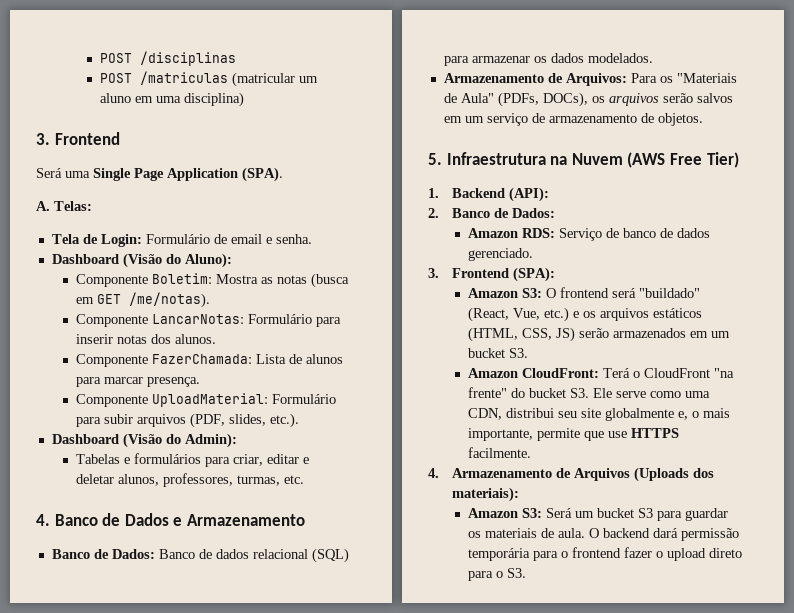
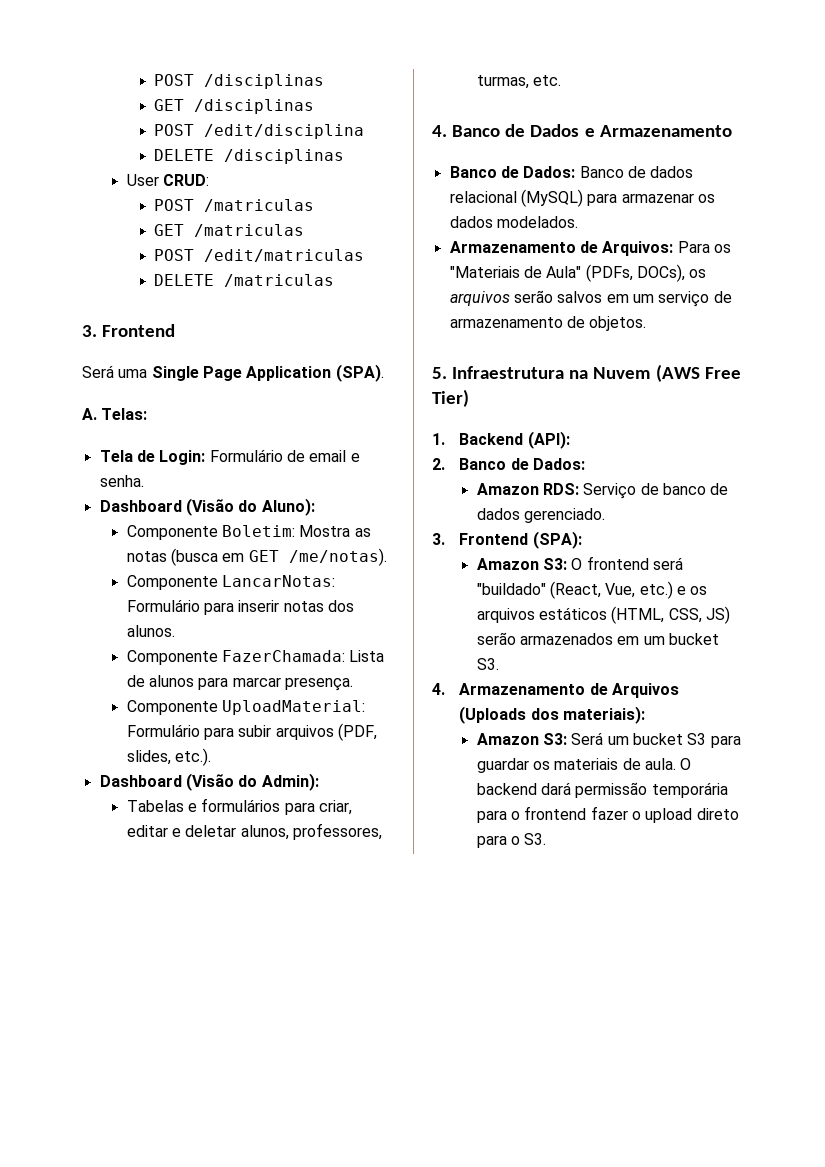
- POST /matriculas (matricular um aluno em uma disciplina)
+ GET /disciplinas
+ POST /edit/disciplina
+ DELETE /disciplinas
+ User CRUD:
+ POST /matriculas
+ GET /matriculas
+ POST /edit/matriculas
+ DELETE /matriculas
- Banco de Dados: Banco de dados relacional (SQL) para armazenar os dados modelados.
+ Banco de Dados: Banco de dados relacional (MySQL) para armazenar os dados modelados.
- Amazon CloudFront: Terá o CloudFront "na frente" do bucket S3. Ele serve como uma CDN, distribui seu site globalmente e, o mais importante, permite que use HTTPS facilmente.

